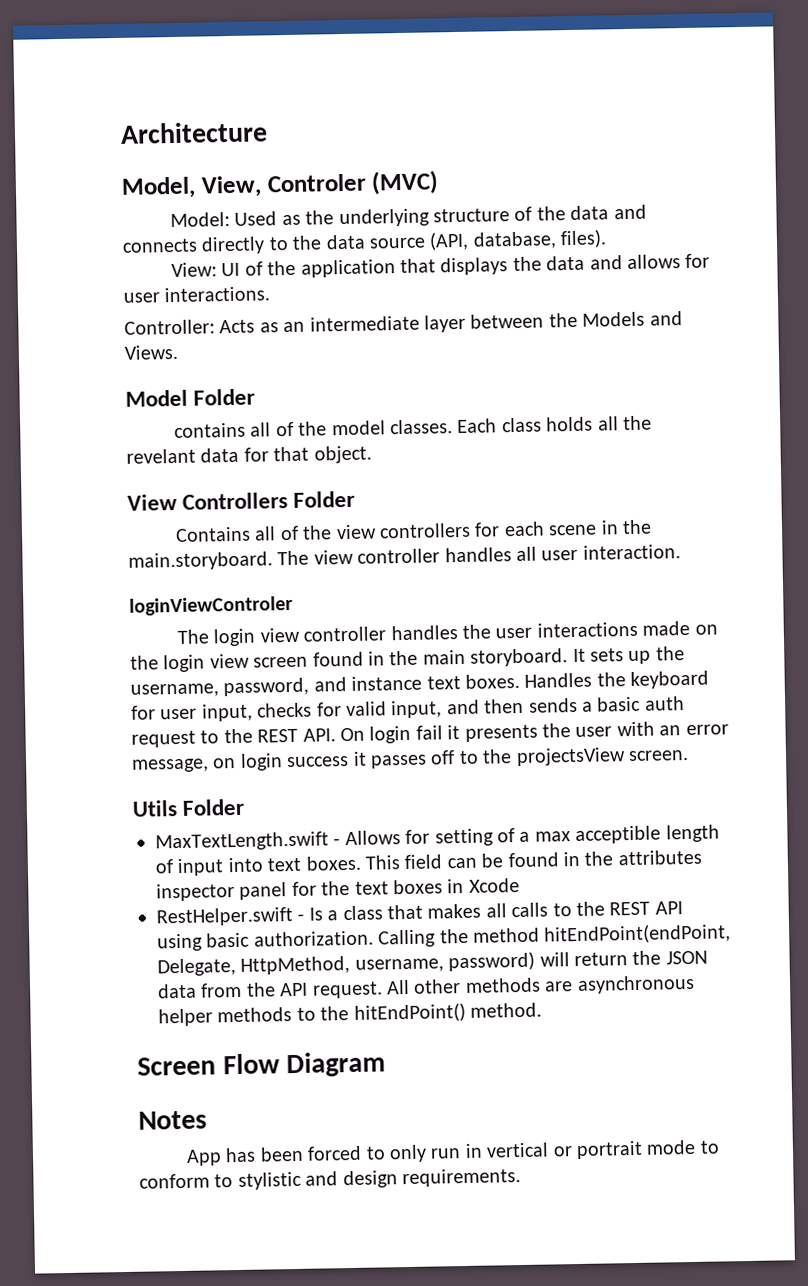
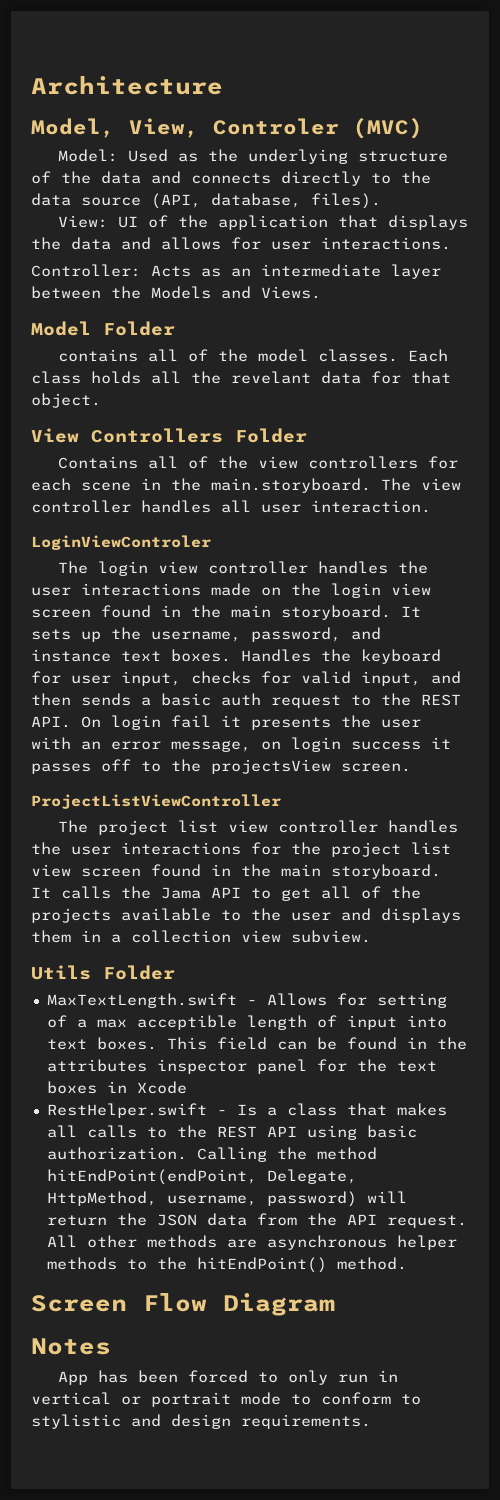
- loginViewControler
+ LoginViewControler
+ ProjectListViewController
+ The project list view controller handles the user interactions for the project list view screen found in the main storyboard. It calls the Jama API to get all of the projects available to the user and displays them in a collection view subview.

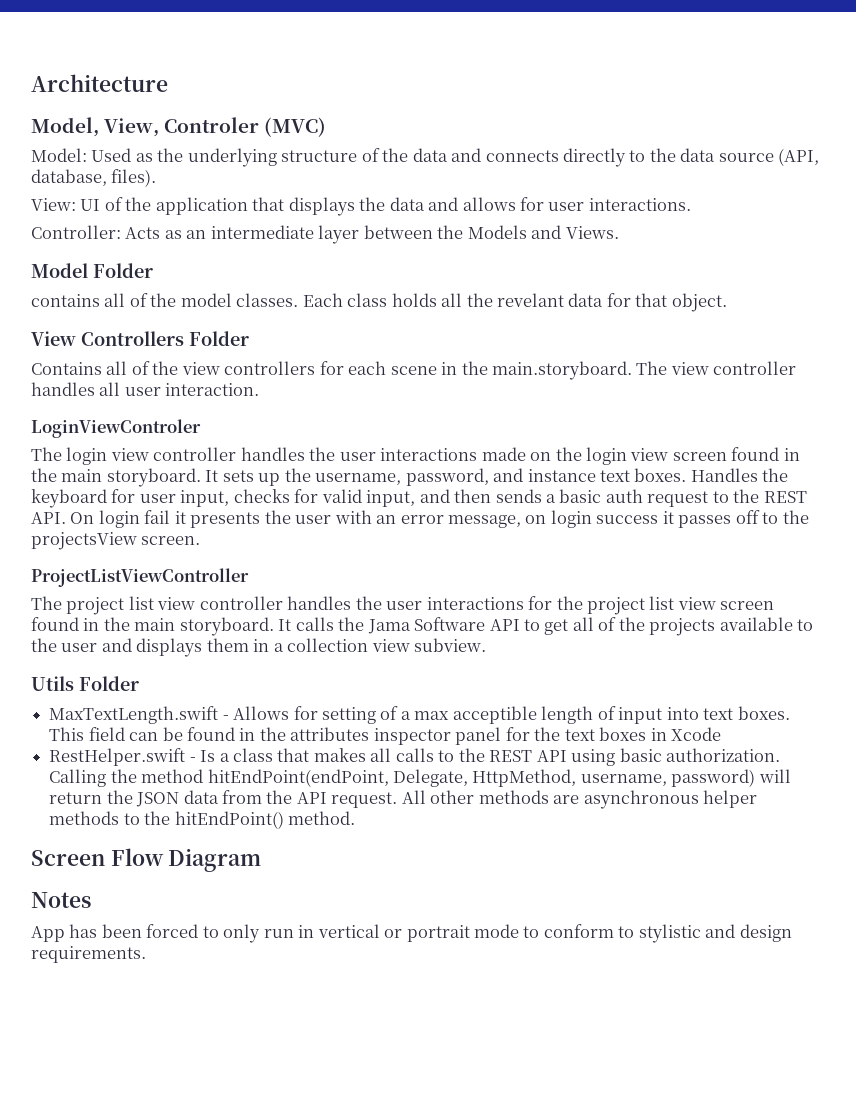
- It calls the Jama API to get all of the projects available to the user and displays them in a collection view subview.
+ It calls the Jama Software API to get all of the projects available to the user and displays them in a collection view subview.

